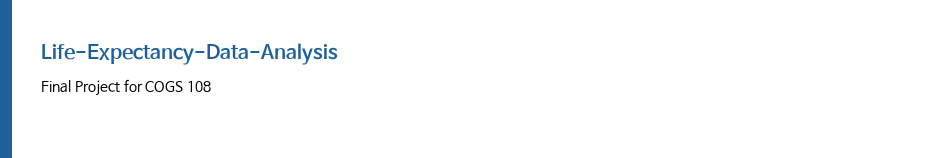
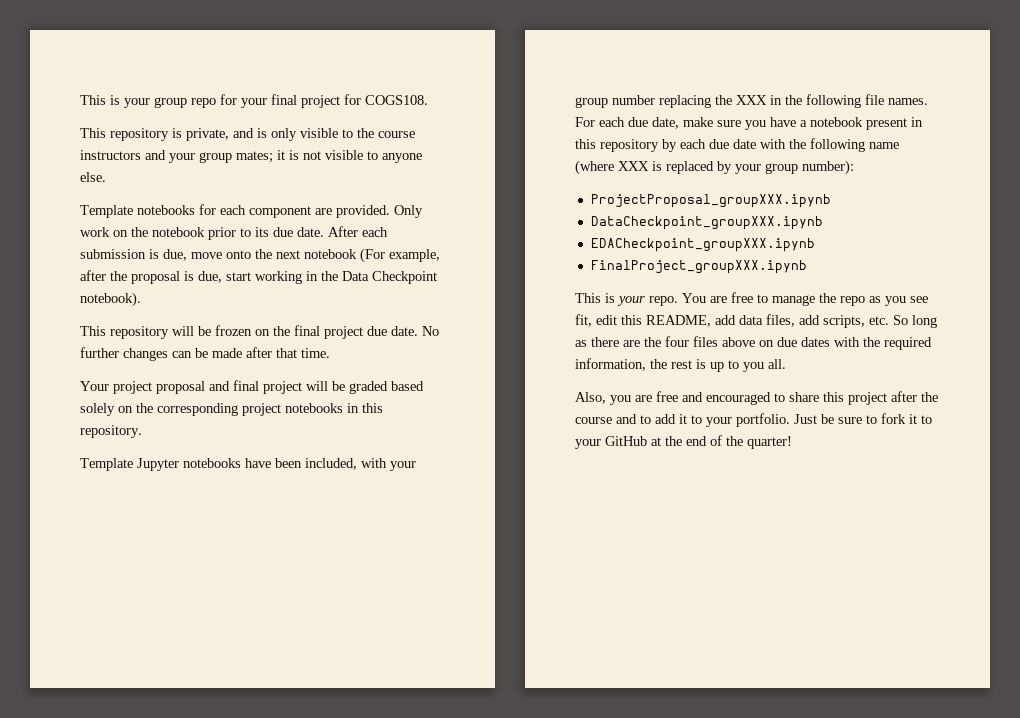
- Life-Expectancy-Data-Analysis
- Final Project for COGS 108
+ This is your group repo for your final project for COGS108.
+ This repository is private, and is only visible to the course instructors and your group mates; it is not visible to anyone else.
+ Template notebooks for each component are provided. Only work on the notebook prior to its due date. After each submission is due, move onto the next notebook (For example, after the proposal is due, start working in the Data Checkpoint notebook).
+ This repository will be frozen on the final project due date. No further changes can be made after that time.
+ Your project proposal and final project will be graded based solely on the corresponding project notebooks in this repository.
+ Template Jupyter notebooks have been included, with your group number replacing the XXX in the following file names. For each due date, make sure you have a notebook present in this repository by each due date with the following name (where XXX is replaced by your group number):
+ ProjectProposal_groupXXX.ipynb
+ DataCheckpoint_groupXXX.ipynb
+ EDACheckpoint_groupXXX.ipynb
+ FinalProject_groupXXX.ipynb
+ This is your repo. You are free to manage the repo as you see fit, edit this README, add data files, add scripts, etc. So long as there are the four files above on due dates with the required information, the rest is up to you all.
+ Also, you are free and encouraged to share this project after the course and to add it to your portfolio. Just be sure to fork it to your GitHub at the end of the quarter!

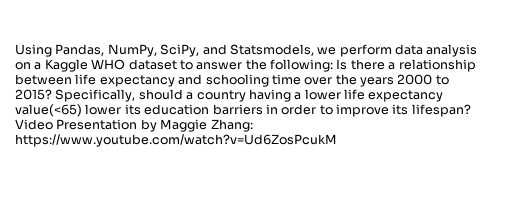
- This is your group repo for your final project for COGS108.
- This repository is private, and is only visible to the course instructors and your group mates; it is not visible to anyone else.
- Template notebooks for each component are provided. Only work on the notebook prior to its due date. After each submission is due, move onto the next notebook (For example, after the proposal is due, start working in the Data Checkpoint notebook).
- This repository will be frozen on the final project due date. No further changes can be made after that time.
- Your project proposal and final project will be graded based solely on the corresponding project notebooks in this repository.
- Template Jupyter notebooks have been included, with your group number replacing the XXX in the following file names. For each due date, make sure you have a notebook present in this repository by each due date with the following name (where XXX is replaced by your group number):
- ProjectProposal_groupXXX.ipynb
- DataCheckpoint_groupXXX.ipynb
- EDACheckpoint_groupXXX.ipynb
- FinalProject_groupXXX.ipynb
- This is your repo. You are free to manage the repo as you see fit, edit this README, add data files, add scripts, etc. So long as there are the four files above on due dates with the required information, the rest is up to you all.
- Also, you are free and encouraged to share this project after the course and to add it to your portfolio. Just be sure to fork it to your GitHub at the end of the quarter!
+ Using Pandas, NumPy, SciPy, and Statsmodels, we perform data analysis on a Kaggle WHO dataset to answer the following: Is there a relationship between life expectancy and schooling time over the years 2000 to 2015? Specifically, should a country having a lower life expectancy value(<65) lower its education barriers in order to improve its lifespan? Video Presentation by Maggie Zhang: https://www.youtube.com/watch?v=Ud6ZosPcukM

